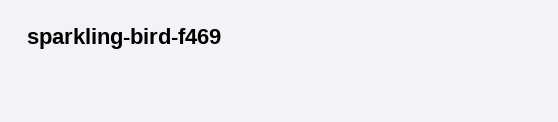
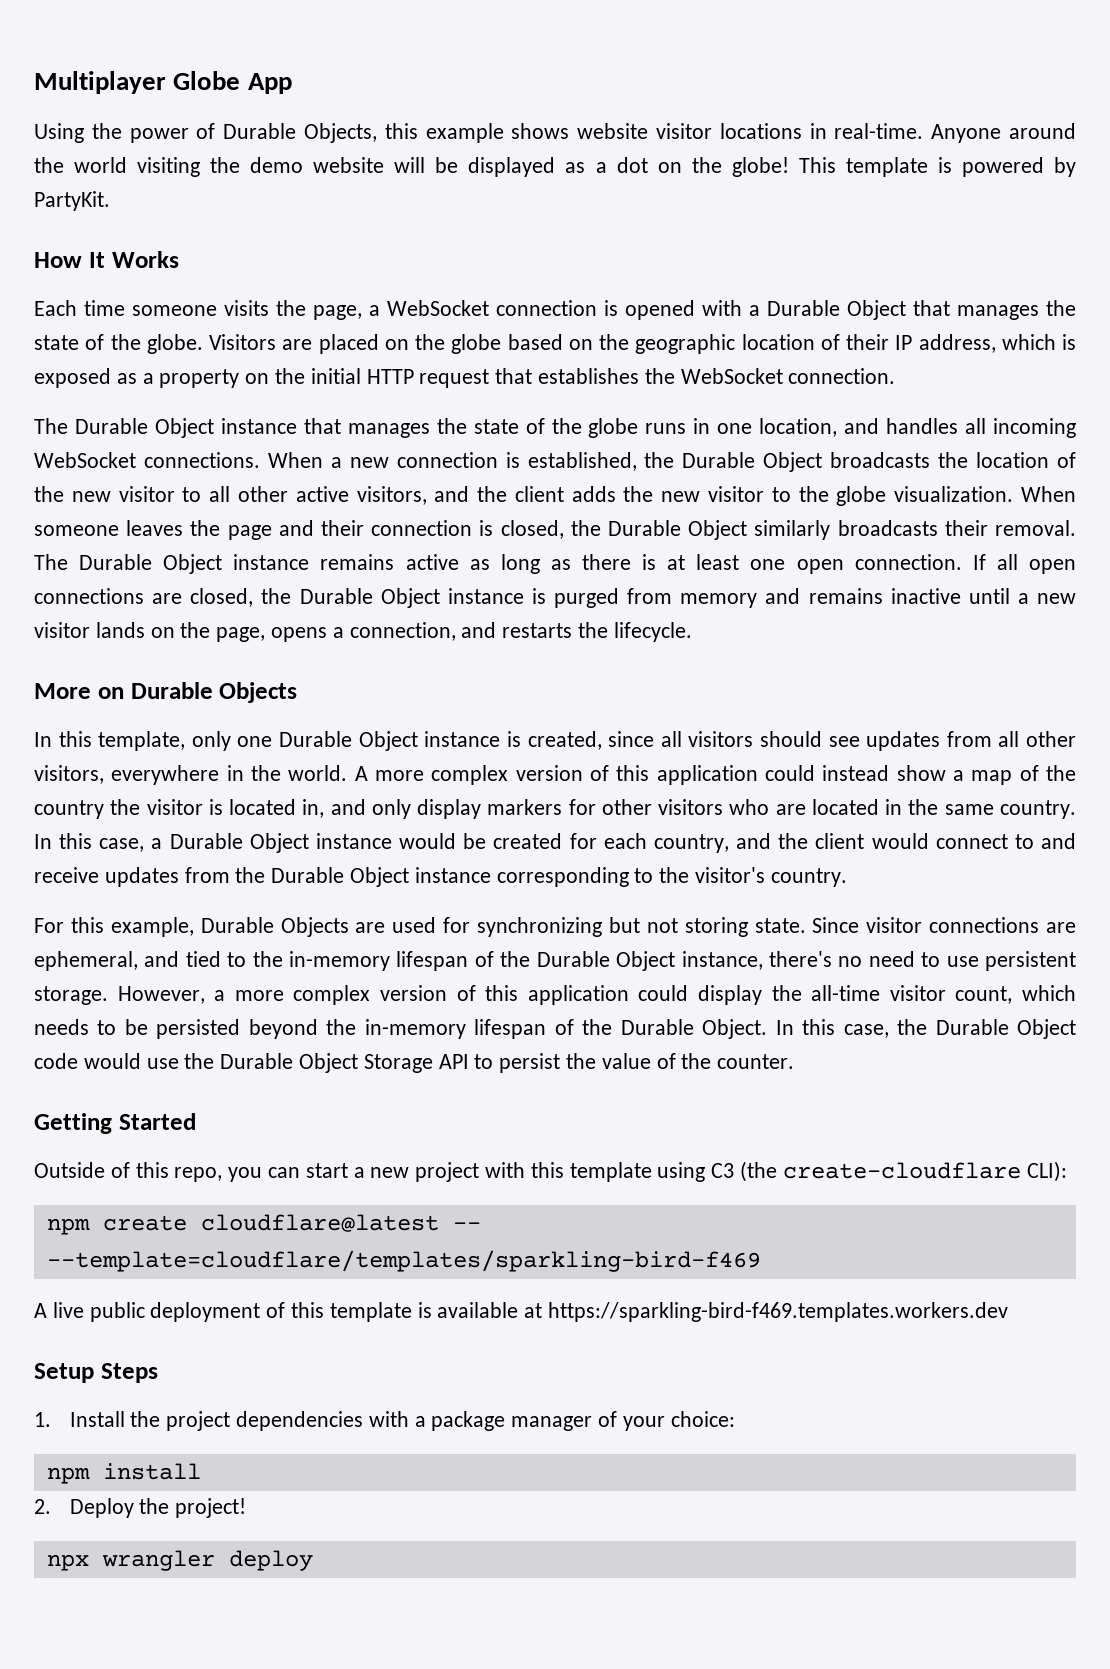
- sparkling-bird-f469
+ Multiplayer Globe App
+ Using the power of Durable Objects, this example shows website visitor locations in real-time. Anyone around the world visiting the demo website will be displayed as a dot on the globe! This template is powered by PartyKit.
+ How It Works
+ Each time someone visits the page, a WebSocket connection is opened with a Durable Object that manages the state of the globe. Visitors are placed on the globe based on the geographic location of their IP address, which is exposed as a property on the initial HTTP request that establishes the WebSocket connection.
+ The Durable Object instance that manages the state of the globe runs in one location, and handles all incoming WebSocket connections. When a new connection is established, the Durable Object broadcasts the location of the new visitor to all other active visitors, and the client adds the new visitor to the globe visualization. When someone leaves the page and their connection is closed, the Durable Object similarly broadcasts their removal. The Durable Object instance remains active as long as there is at least one open connection. If all open connections are closed, the Durable Object instance is purged from memory and remains inactive until a new visitor lands on the page, opens a connection, and restarts the lifecycle.
+ More on Durable Objects
+ In this template, only one Durable Object instance is created, since all visitors should see updates from all other visitors, everywhere in the world. A more complex version of this application could instead show a map of the country the visitor is located in, and only display markers for other visitors who are located in the same country. In this case, a Durable Object instance would be created for each country, and the client would connect to and receive updates from the Durable Object instance corresponding to the visitor's country.
+ For this example, Durable Objects are used for synchronizing but not storing state. Since visitor connections are ephemeral, and tied to the in-memory lifespan of the Durable Object instance, there's no need to use persistent storage. However, a more complex version of this application could display the all-time visitor count, which needs to be persisted beyond the in-memory lifespan of the Durable Object. In this case, the Durable Object code would use the Durable Object Storage API to persist the value of the counter.
+ Getting Started
+ Outside of this repo, you can start a new project with this template using C3 (the create-cloudflare CLI):
+ npm create cloudflare@latest -- --template=cloudflare/templates/sparkling-bird-f469
+ A live public deployment of this template is available at https://sparkling-bird-f469.templates.workers.dev
+ Setup Steps
+ 1. Install the project dependencies with a package manager of your choice:
+ npm install
+ 2. Deploy the project!
+ npx wrangler deploy

